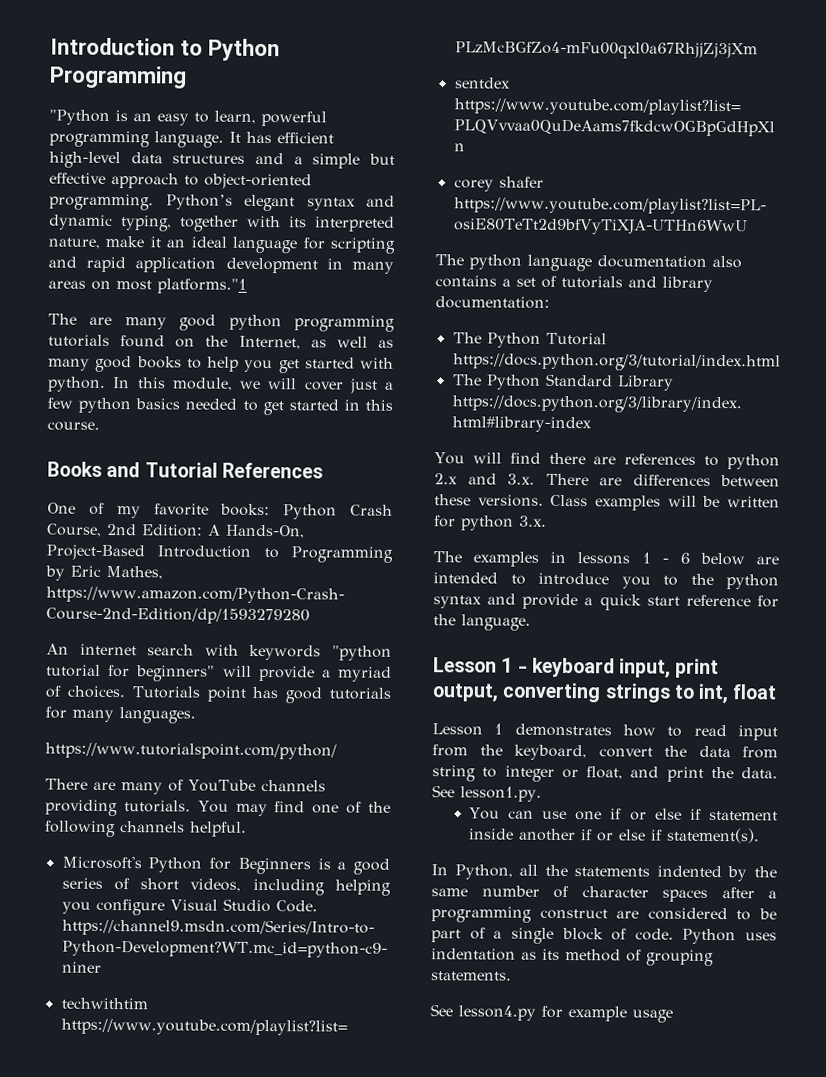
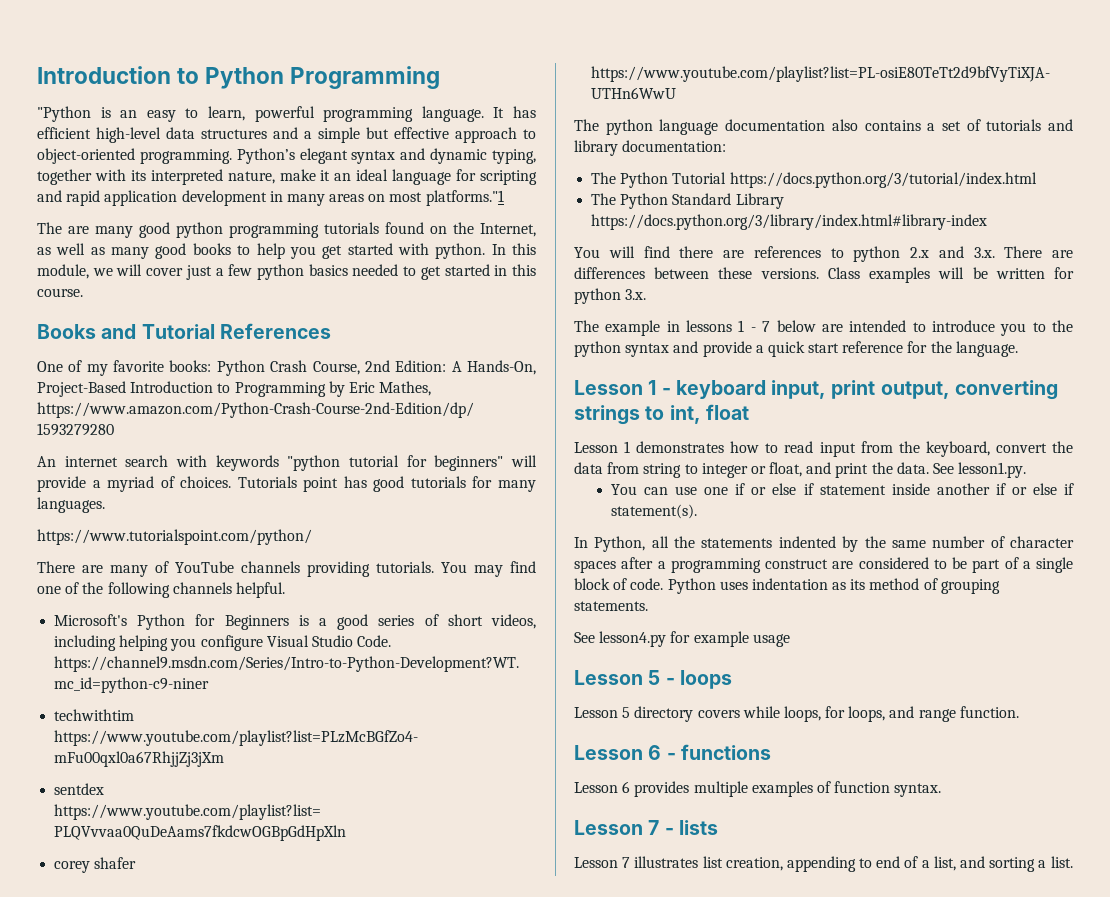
- The examples in lessons 1 - 6 below are intended to introduce you to the python syntax and provide a quick start reference for the language.
+ The example in lessons 1 - 7 below are intended to introduce you to the python syntax and provide a quick start reference for the language.
+ Lesson 5 - loops
+ Lesson 5 directory covers while loops, for loops, and range function.
+ Lesson 6 - functions
+ Lesson 6 provides multiple examples of function syntax.
+ Lesson 7 - lists
+ Lesson 7 illustrates list creation, appending to end of a list, and sorting a list.

